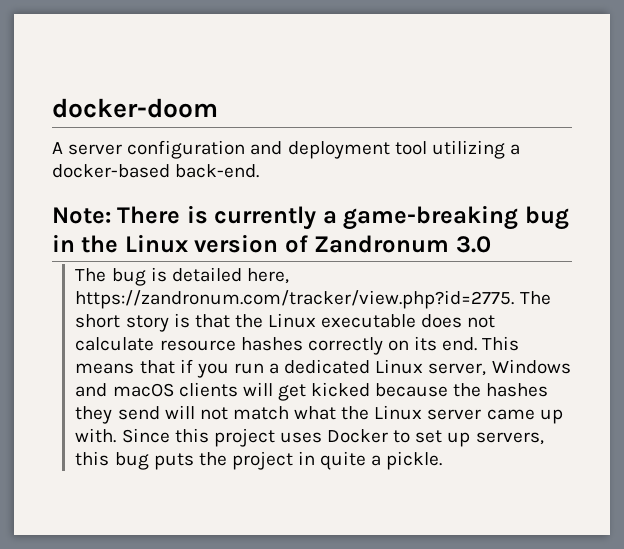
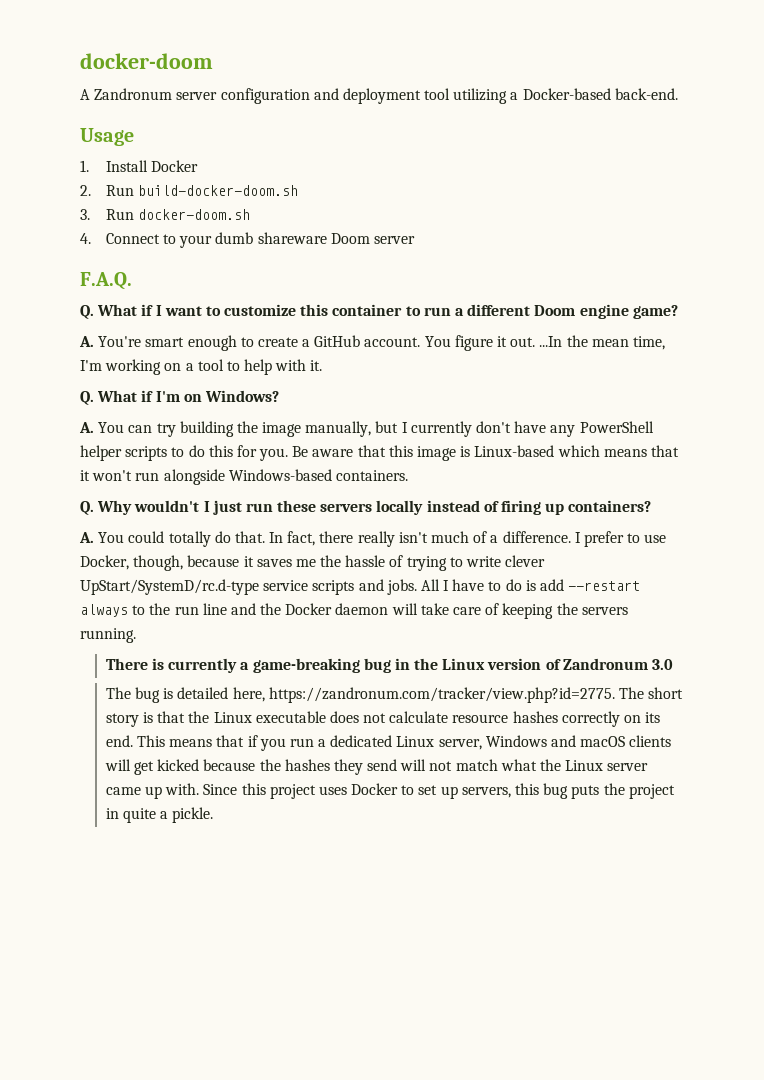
- A server configuration and deployment tool utilizing a docker-based back-end.
+ A Zandronum server configuration and deployment tool utilizing a Docker-based back-end.
- Note: There is currently a game-breaking bug in the Linux version of Zandronum 3.0
+ Usage
+ 1. Install Docker
+ 2. Run build-docker-doom.sh
+ 3. Run docker-doom.sh
+ 4. Connect to your dumb shareware Doom server
+ F.A.Q.
+ Q. What if I want to customize this container to run a different Doom engine game?
+ A. You're smart enough to create a GitHub account. You figure it out. ...In the mean time, I'm working on a tool to help with it.
+ Q. What if I'm on Windows?
+ A. You can try building the image manually, but I currently don't have any PowerShell helper scripts to do this for you. Be aware that this image is Linux-based which means that it won't run alongside Windows-based containers.
+ Q. Why wouldn't I just run these servers locally instead of firing up containers?
+ A. You could totally do that. In fact, there really isn't much of a difference. I prefer to use Docker, though, because it saves me the hassle of trying to write clever UpStart/SystemD/rc.d-type service scripts and jobs. All I have to do is add --restart always to the run line and the Docker daemon will take care of keeping the servers running.
+ There is currently a game-breaking bug in the Linux version of Zandronum 3.0

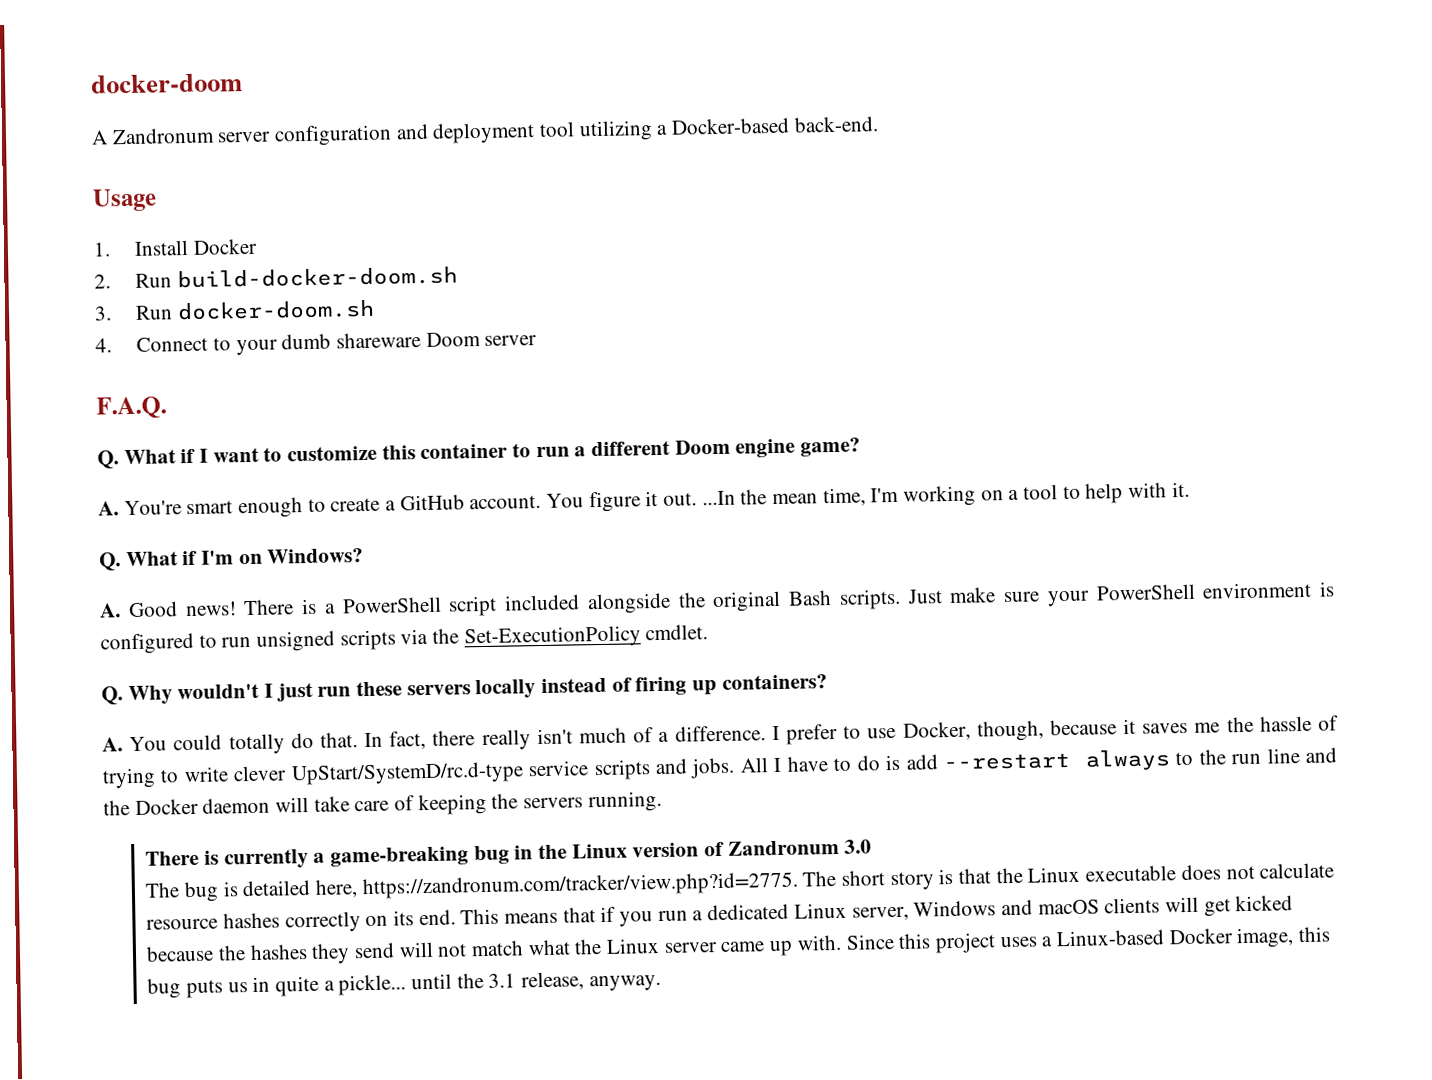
- A. You can try building the image manually, but I currently don't have any PowerShell helper scripts to do this for you. Be aware that this image is Linux-based which means that it won't run alongside Windows-based containers.
+ A. Good news! There is a PowerShell script included alongside the original Bash scripts. Just make sure your PowerShell environment is configured to run unsigned scripts via the Set-ExecutionPolicy cmdlet.
- Since this project uses Docker to set up servers, this bug puts the project in quite a pickle.
+ Since this project uses a Linux-based Docker image, this bug puts us in quite a pickle... until the 3.1 release, anyway.

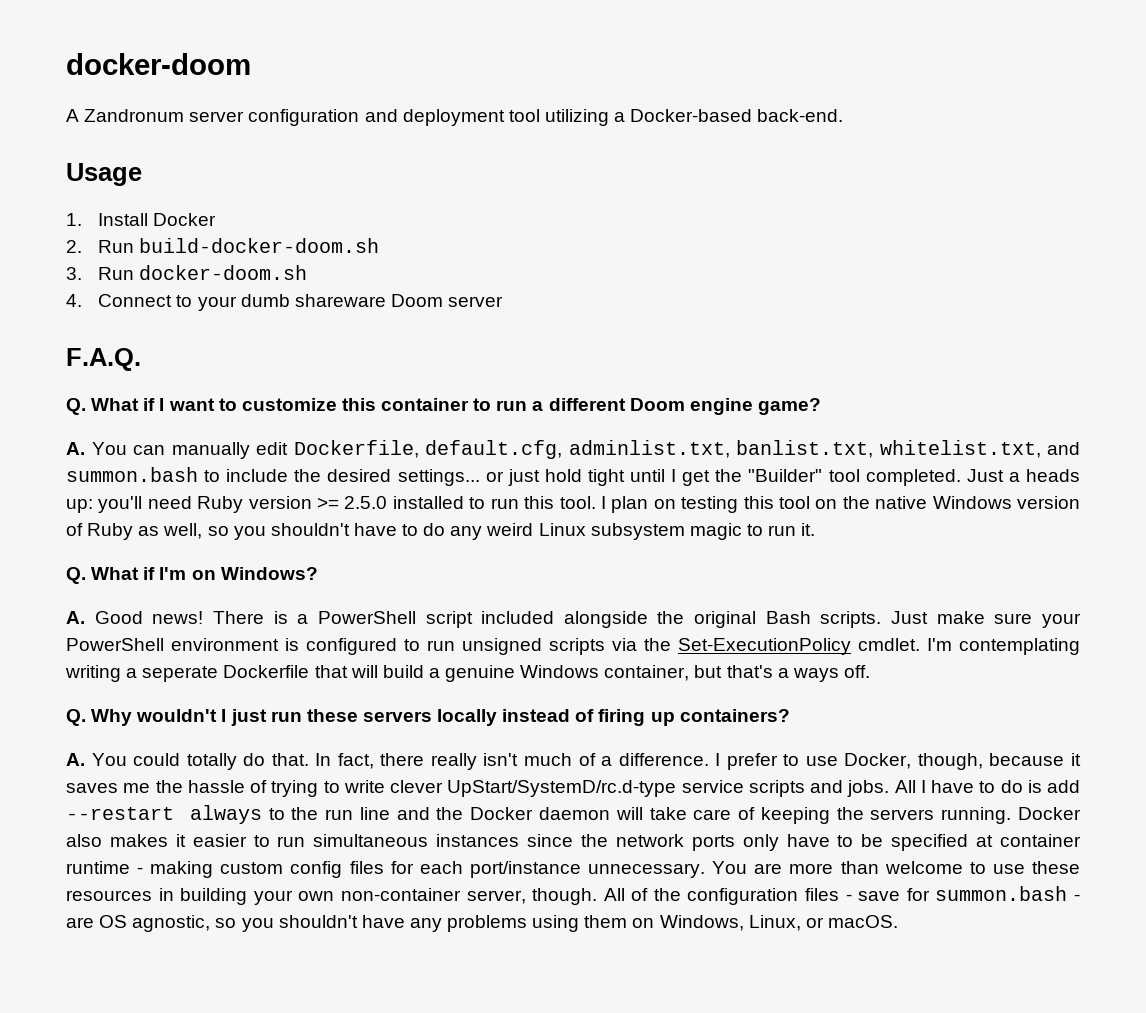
- A. You're smart enough to create a GitHub account. You figure it out. ...In the mean time, I'm working on a tool to help with it.
+ A. You can manually edit Dockerfile, default.cfg, adminlist.txt, banlist.txt, whitelist.txt, and summon.bash to include the desired settings... or just hold tight until I get the "Builder" tool completed. Just a heads up: you'll need Ruby version >= 2.5.0 installed to run this tool. I plan on testing this tool on the native Windows version of Ruby as well, so you shouldn't have to do any weird Linux subsystem magic to run it.
+ I'm contemplating writing a seperate Dockerfile that will build a genuine Windows container, but that's a ways off.
- All I have to do is add --restart always to the run line and the Docker daemon will take care of keeping the servers running.
- There is currently a game-breaking bug in the Linux version of Zandronum 3.0
- The bug is detailed here, https://zandronum.com/tracker/view.php?id=2775. The short story is that the Linux executable does not calculate resource hashes correctly on its end. This means that if you run a dedicated Linux server, Windows and macOS clients will get kicked because the hashes they send will not match what the Linux server came up with. Since this project uses a Linux-based Docker image, this bug puts us in quite a pickle... until the 3.1 release, anyway.
+ All I have to do is add --restart always to the run line and the Docker daemon will take care of keeping the servers running. Docker also makes it easier to run simultaneous instances since the network ports only have to be specified at container runtime - making custom config files for each port/instance unnecessary. You are more than welcome to use these resources in building your own non-container server, though. All of the configuration files - save for summon.bash - are OS agnostic, so you shouldn't have any problems using them on Windows, Linux, or macOS.

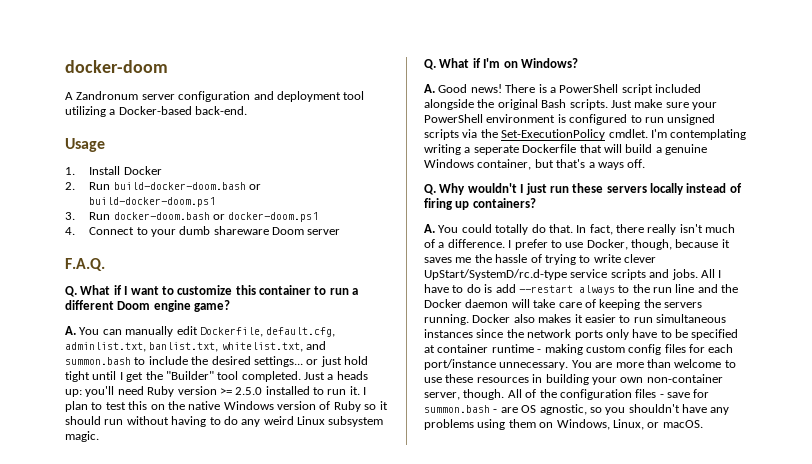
- 2. Run build-docker-doom.sh
+ 2. Run build-docker-doom.bash or build-docker-doom.ps1
- 3. Run docker-doom.sh
+ 3. Run docker-doom.bash or docker-doom.ps1
- Just a heads up: you'll need Ruby version >= 2.5.0 installed to run this tool. I plan on testing this tool on the native Windows version of Ruby as well, so you shouldn't have to do any weird Linux subsystem magic to run it.
+ Just a heads up: you'll need Ruby version >= 2.5.0 installed to run it. I plan to test this on the native Windows version of Ruby so it should run without having to do any weird Linux subsystem magic.

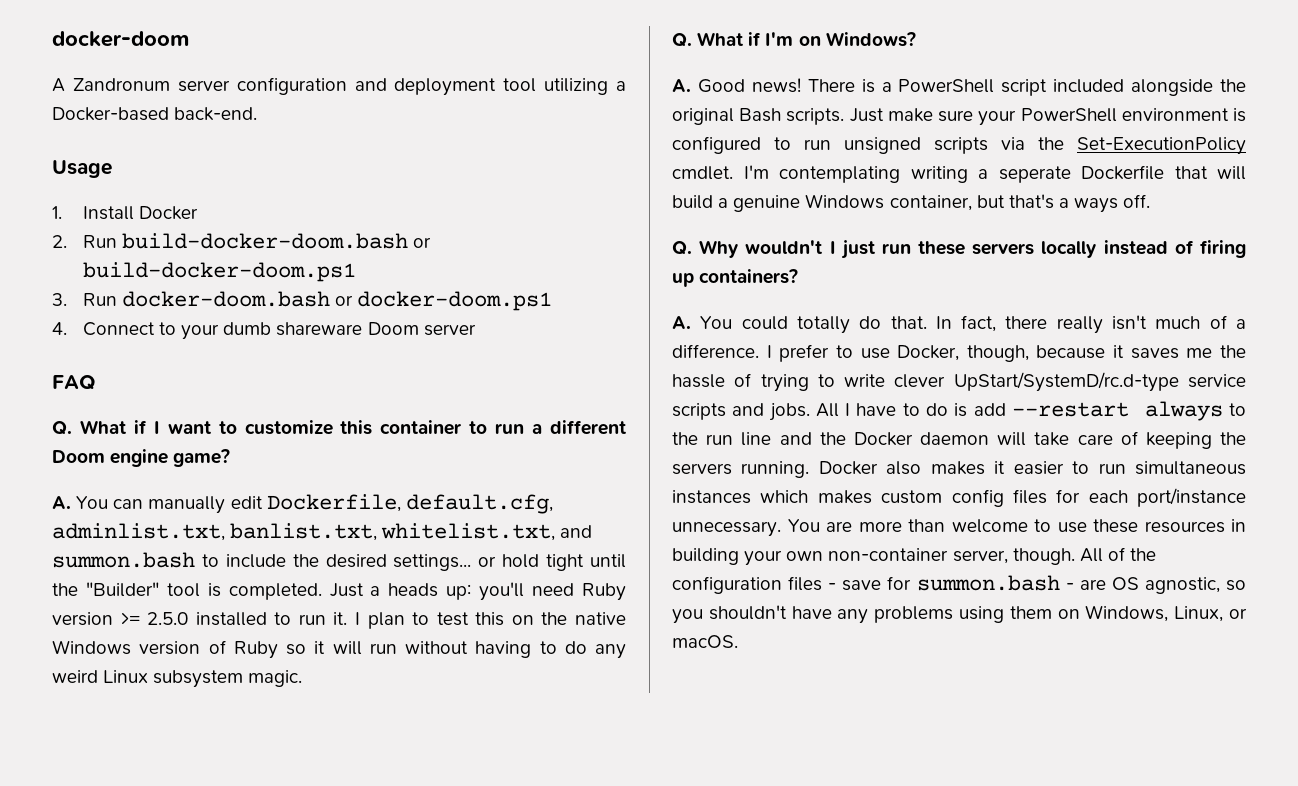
- F.A.Q.
+ FAQ
- A. You can manually edit Dockerfile, default.cfg, adminlist.txt, banlist.txt, whitelist.txt, and summon.bash to include the desired settings... or just hold tight until I get the "Builder" tool completed.
+ A. You can manually edit Dockerfile, default.cfg, adminlist.txt, banlist.txt, whitelist.txt, and summon.bash to include the desired settings... or hold tight until the "Builder" tool is completed.
- I plan to test this on the native Windows version of Ruby so it should run without having to do any weird Linux subsystem magic.
+ I plan to test this on the native Windows version of Ruby so it will run without having to do any weird Linux subsystem magic.
- Docker also makes it easier to run simultaneous instances since the network ports only have to be specified at container runtime - making custom config files for each port/instance unnecessary.
+ Docker also makes it easier to run simultaneous instances which makes custom config files for each port/instance unnecessary.

